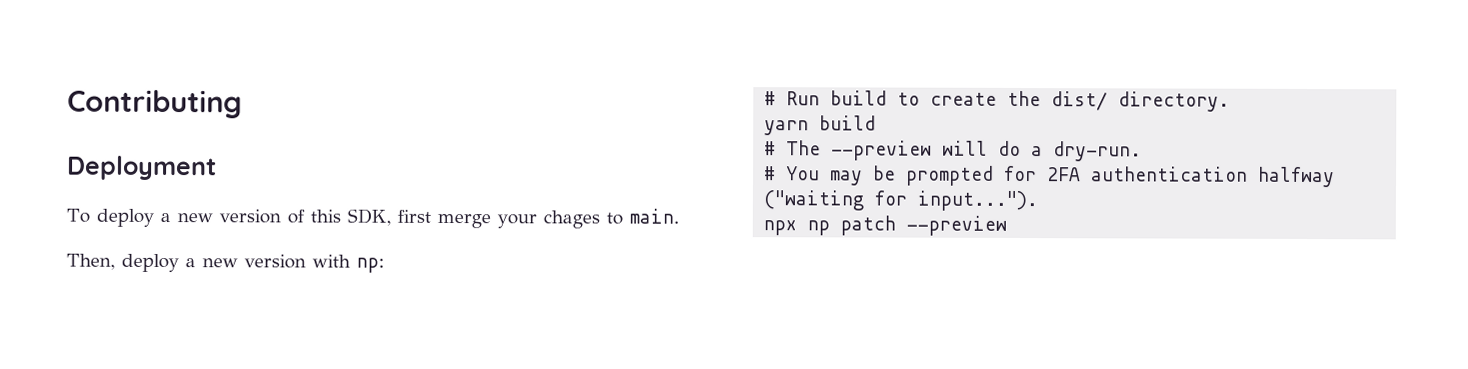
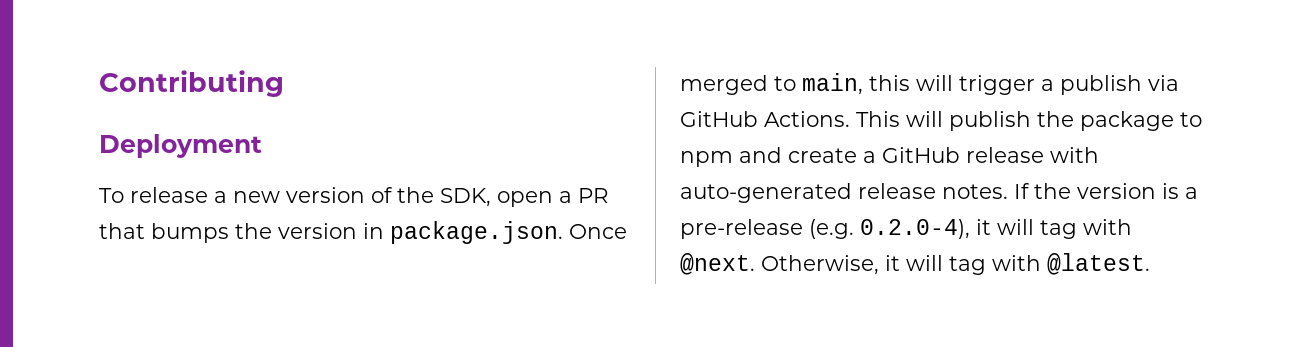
- To deploy a new version of this SDK, first merge your chages to main.
- Then, deploy a new version with np:
- # Run build to create the dist/ directory.
- yarn build
- # The --preview will do a dry-run.
- # You may be prompted for 2FA authentication halfway ("waiting for input...").
- npx np patch --preview
+ To release a new version of the SDK, open a PR that bumps the version in package.json. Once merged to main, this will trigger a publish via GitHub Actions. This will publish the package to npm and create a GitHub release with auto-generated release notes. If the version is a pre-release (e.g. 0.2.0-4), it will tag with @next. Otherwise, it will tag with @latest.

